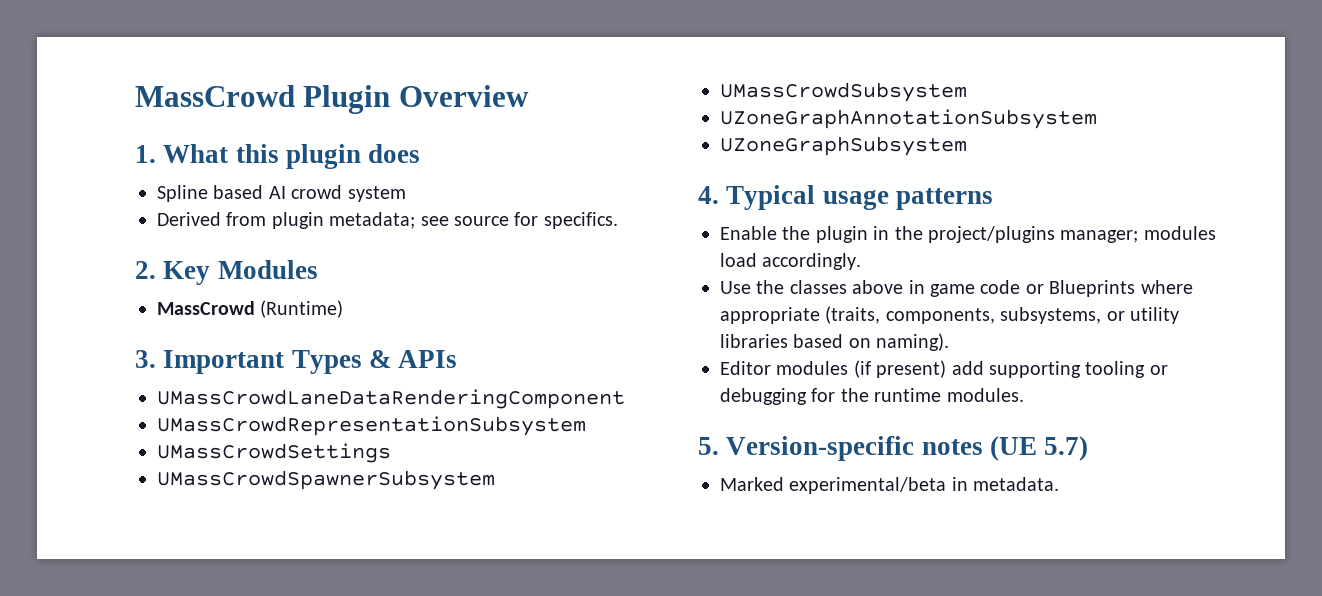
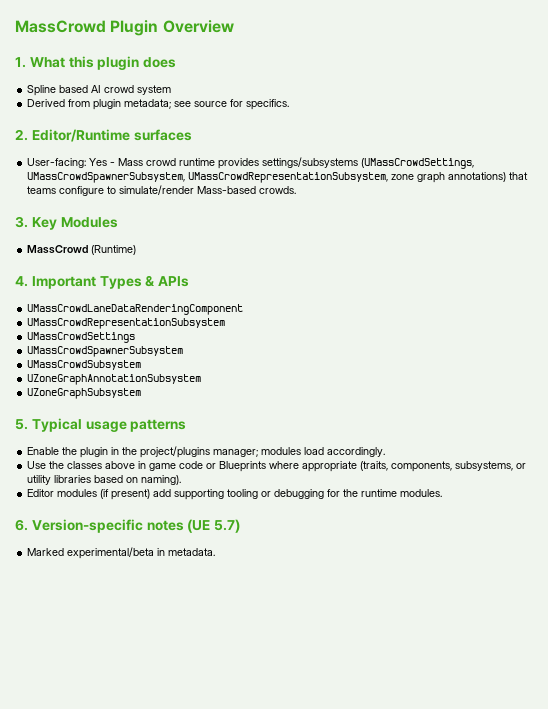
- 2. Key Modules
+ 2. Editor/Runtime surfaces
+ User-facing: Yes - Mass crowd runtime provides settings/subsystems (UMassCrowdSettings, UMassCrowdSpawnerSubsystem, UMassCrowdRepresentationSubsystem, zone graph annotations) that teams configure to simulate/render Mass-based crowds.
+ 3. Key Modules
- 3. Important Types & APIs
+ 4. Important Types & APIs
- 4. Typical usage patterns
+ 5. Typical usage patterns
- 5. Version-specific notes (UE 5.7)
+ 6. Version-specific notes (UE 5.7)

